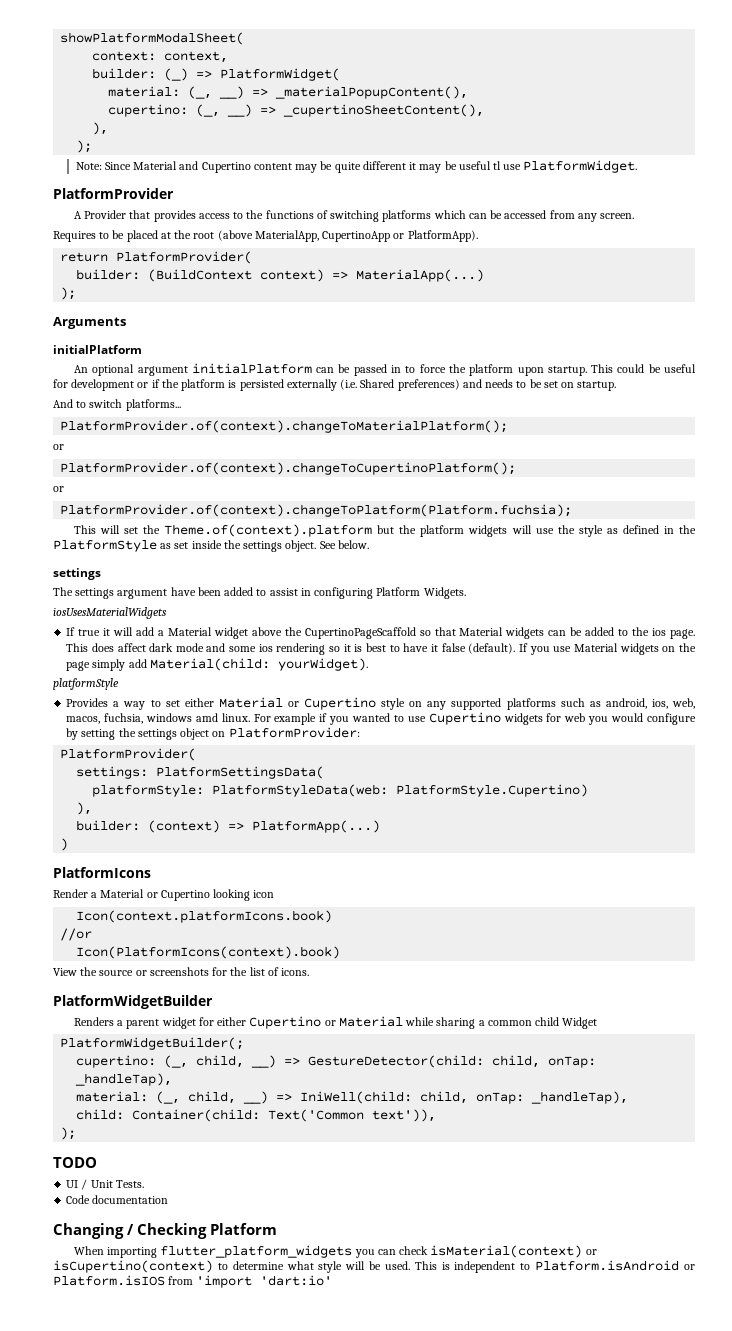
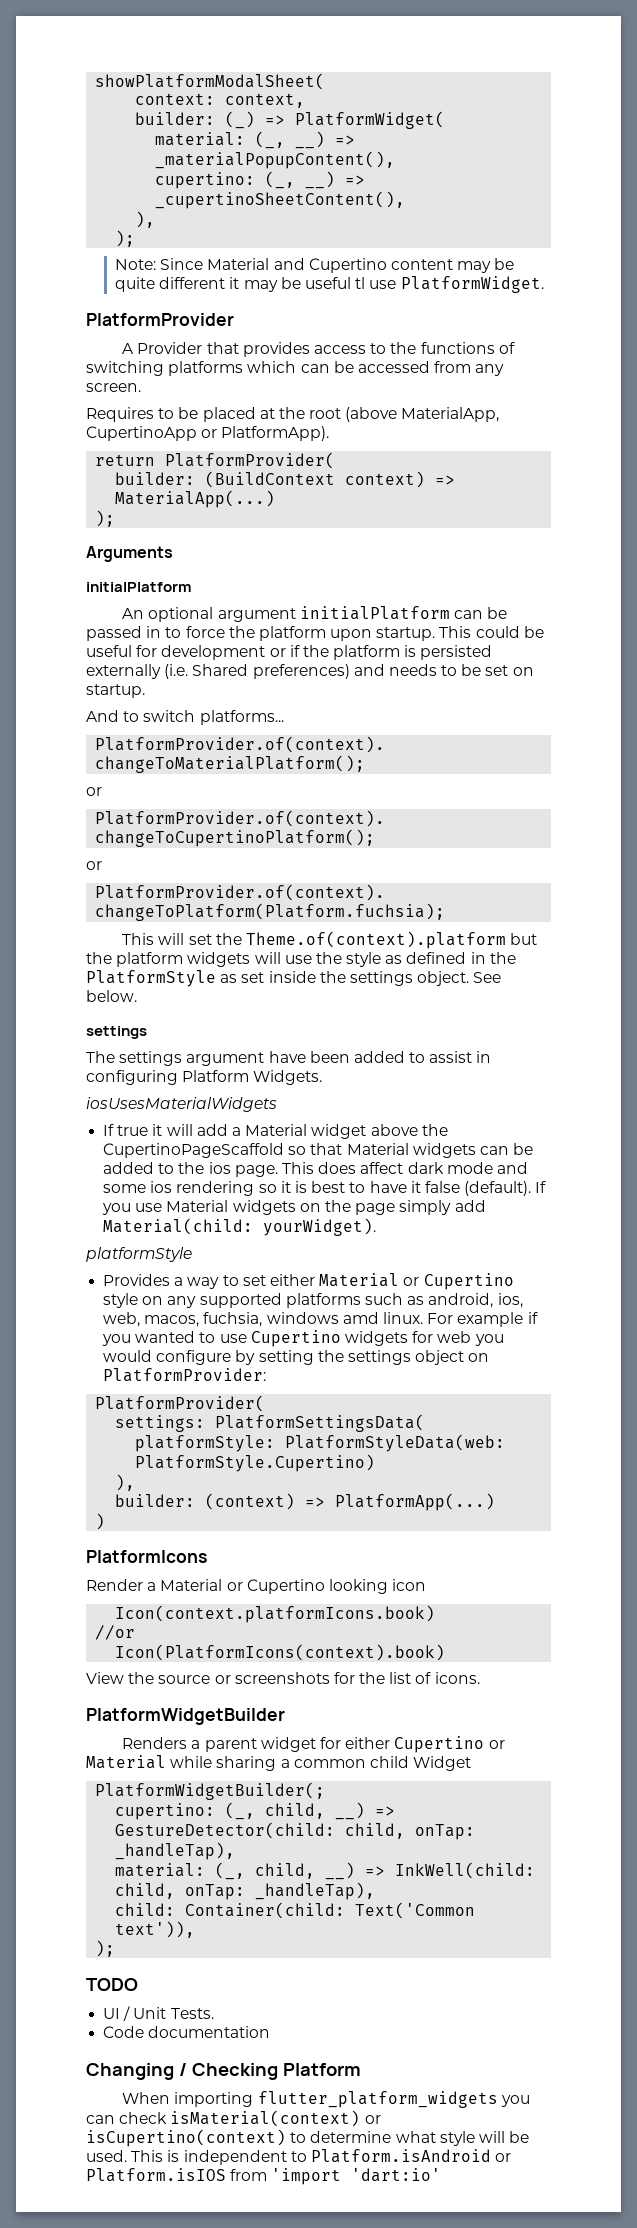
- material: (_, child, __) => IniWell(child: child, onTap: _handleTap),
+ material: (_, child, __) => InkWell(child: child, onTap: _handleTap),

